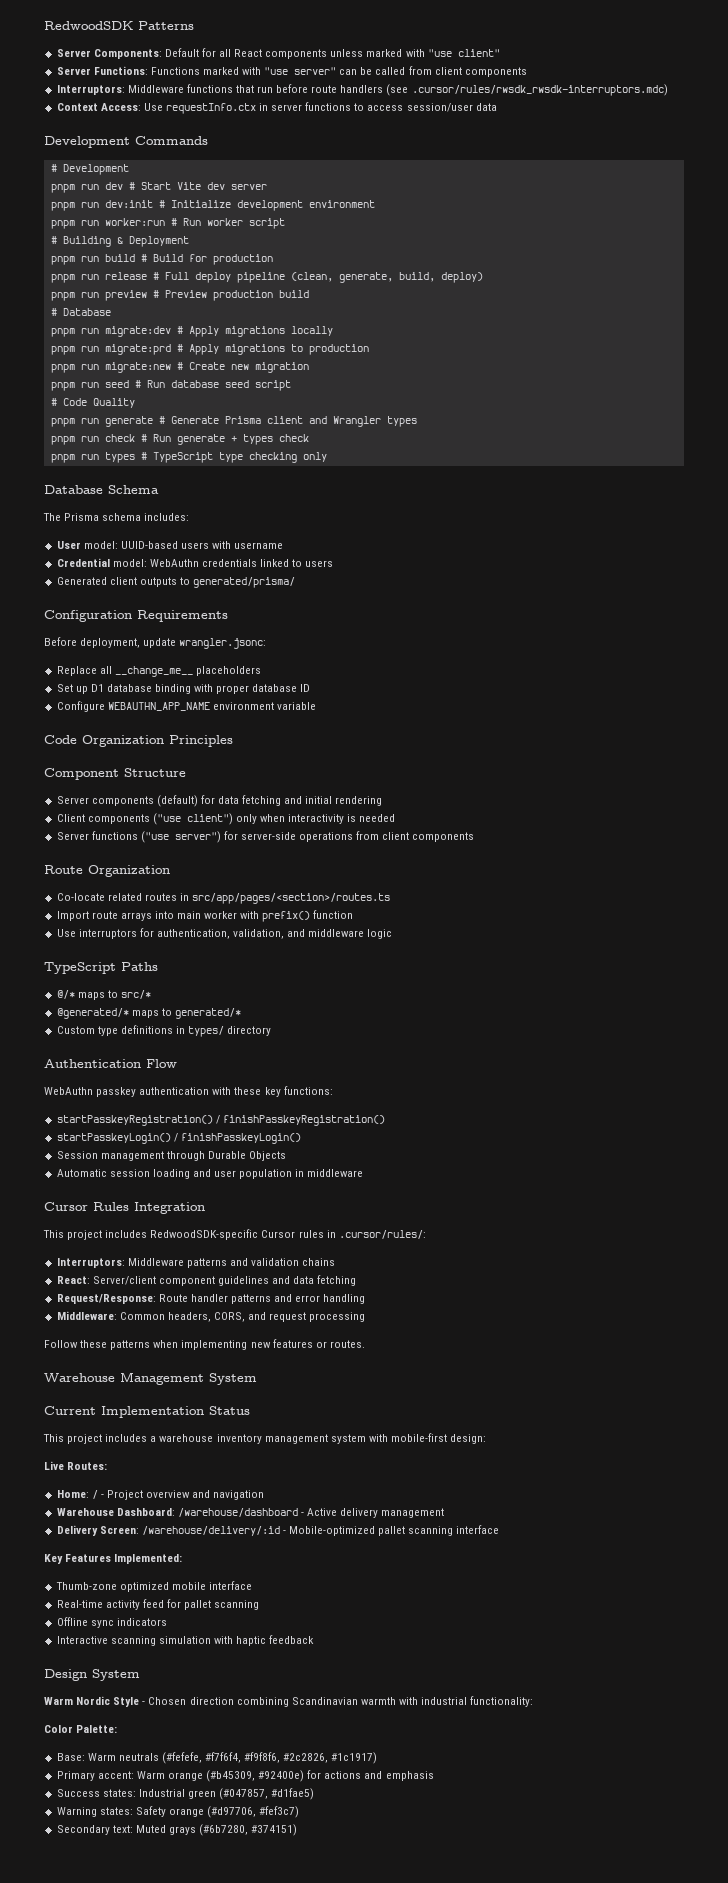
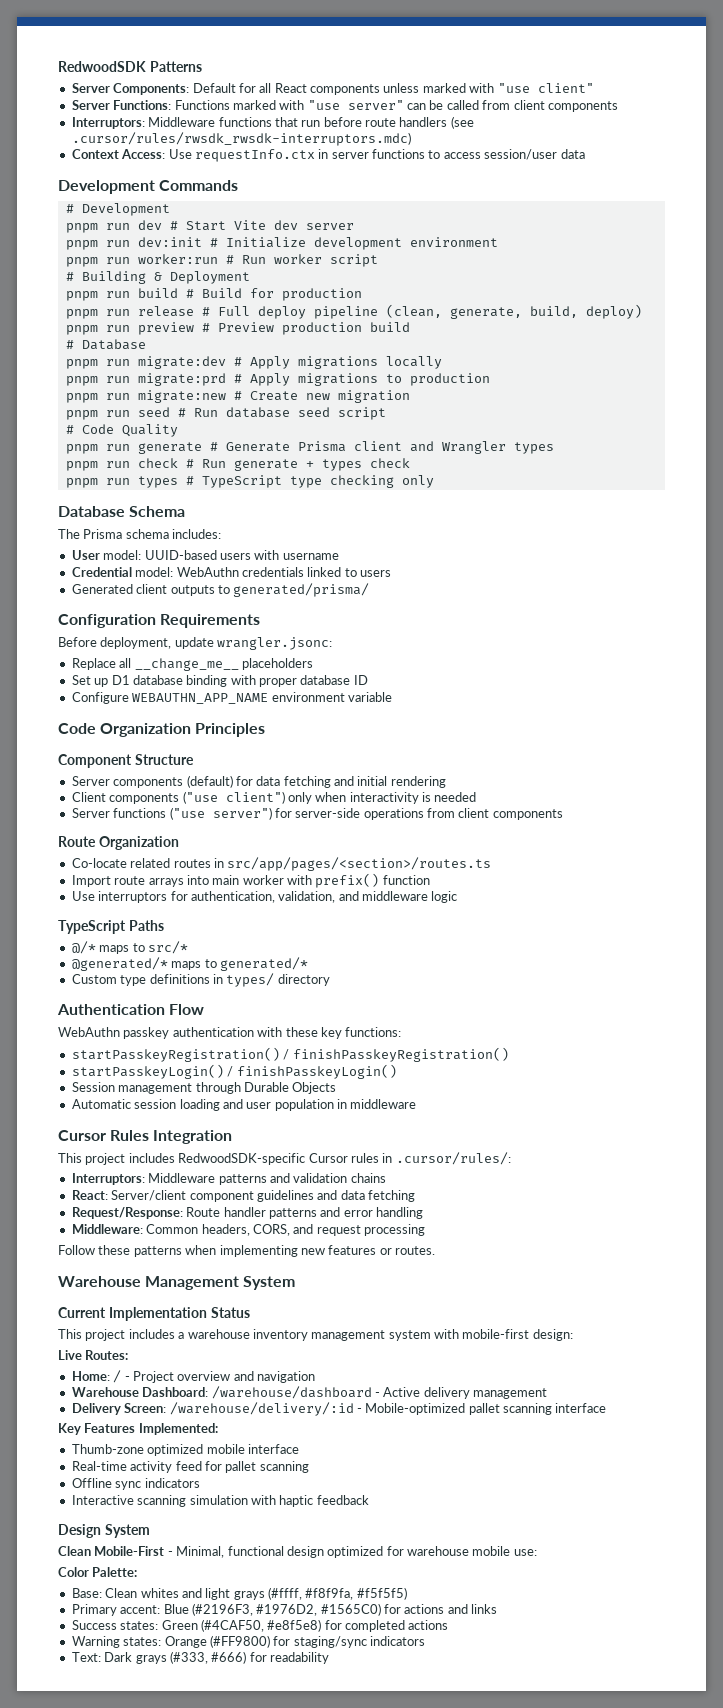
- Warm Nordic Style - Chosen direction combining Scandinavian warmth with industrial functionality:
+ Clean Mobile-First - Minimal, functional design optimized for warehouse mobile use:
  Color Palette:
- Base: Warm neutrals (#fefefe, #f7f6f4, #f9f8f6, #2c2826, #1c1917)
- Primary accent: Warm orange (#b45309, #92400e) for actions and emphasis
+ Base: Clean whites and light grays (#ffff, #f8f9fa, #f5f5f5)
+ Primary accent: Blue (#2196F3, #1976D2, #1565C0) for actions and links
- Success states: Industrial green (#047857, #d1fae5)
- Warning states: Safety orange (#d97706, #fef3c7)
- Secondary text: Muted grays (#6b7280, #374151)
+ Success states: Green (#4CAF50, #e8f5e8) for completed actions
+ Warning states: Orange (#FF9800) for staging/sync indicators
+ Text: Dark grays (#333, #666) for readability

